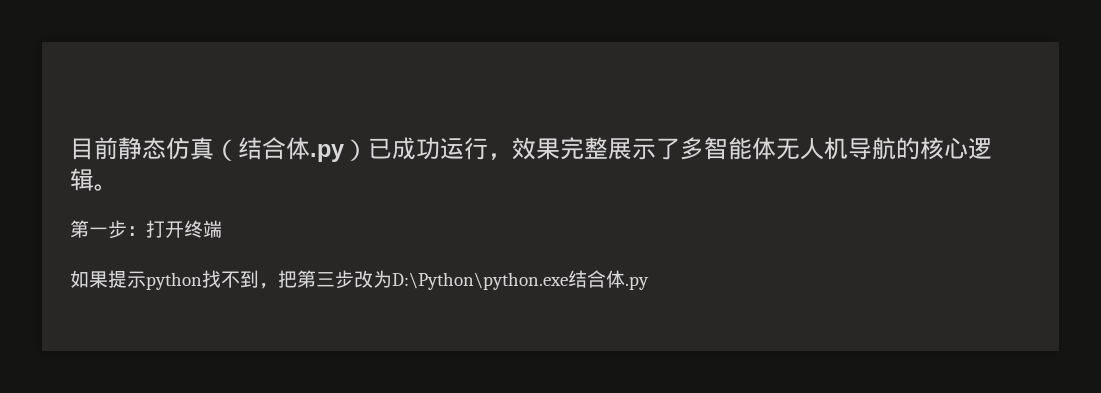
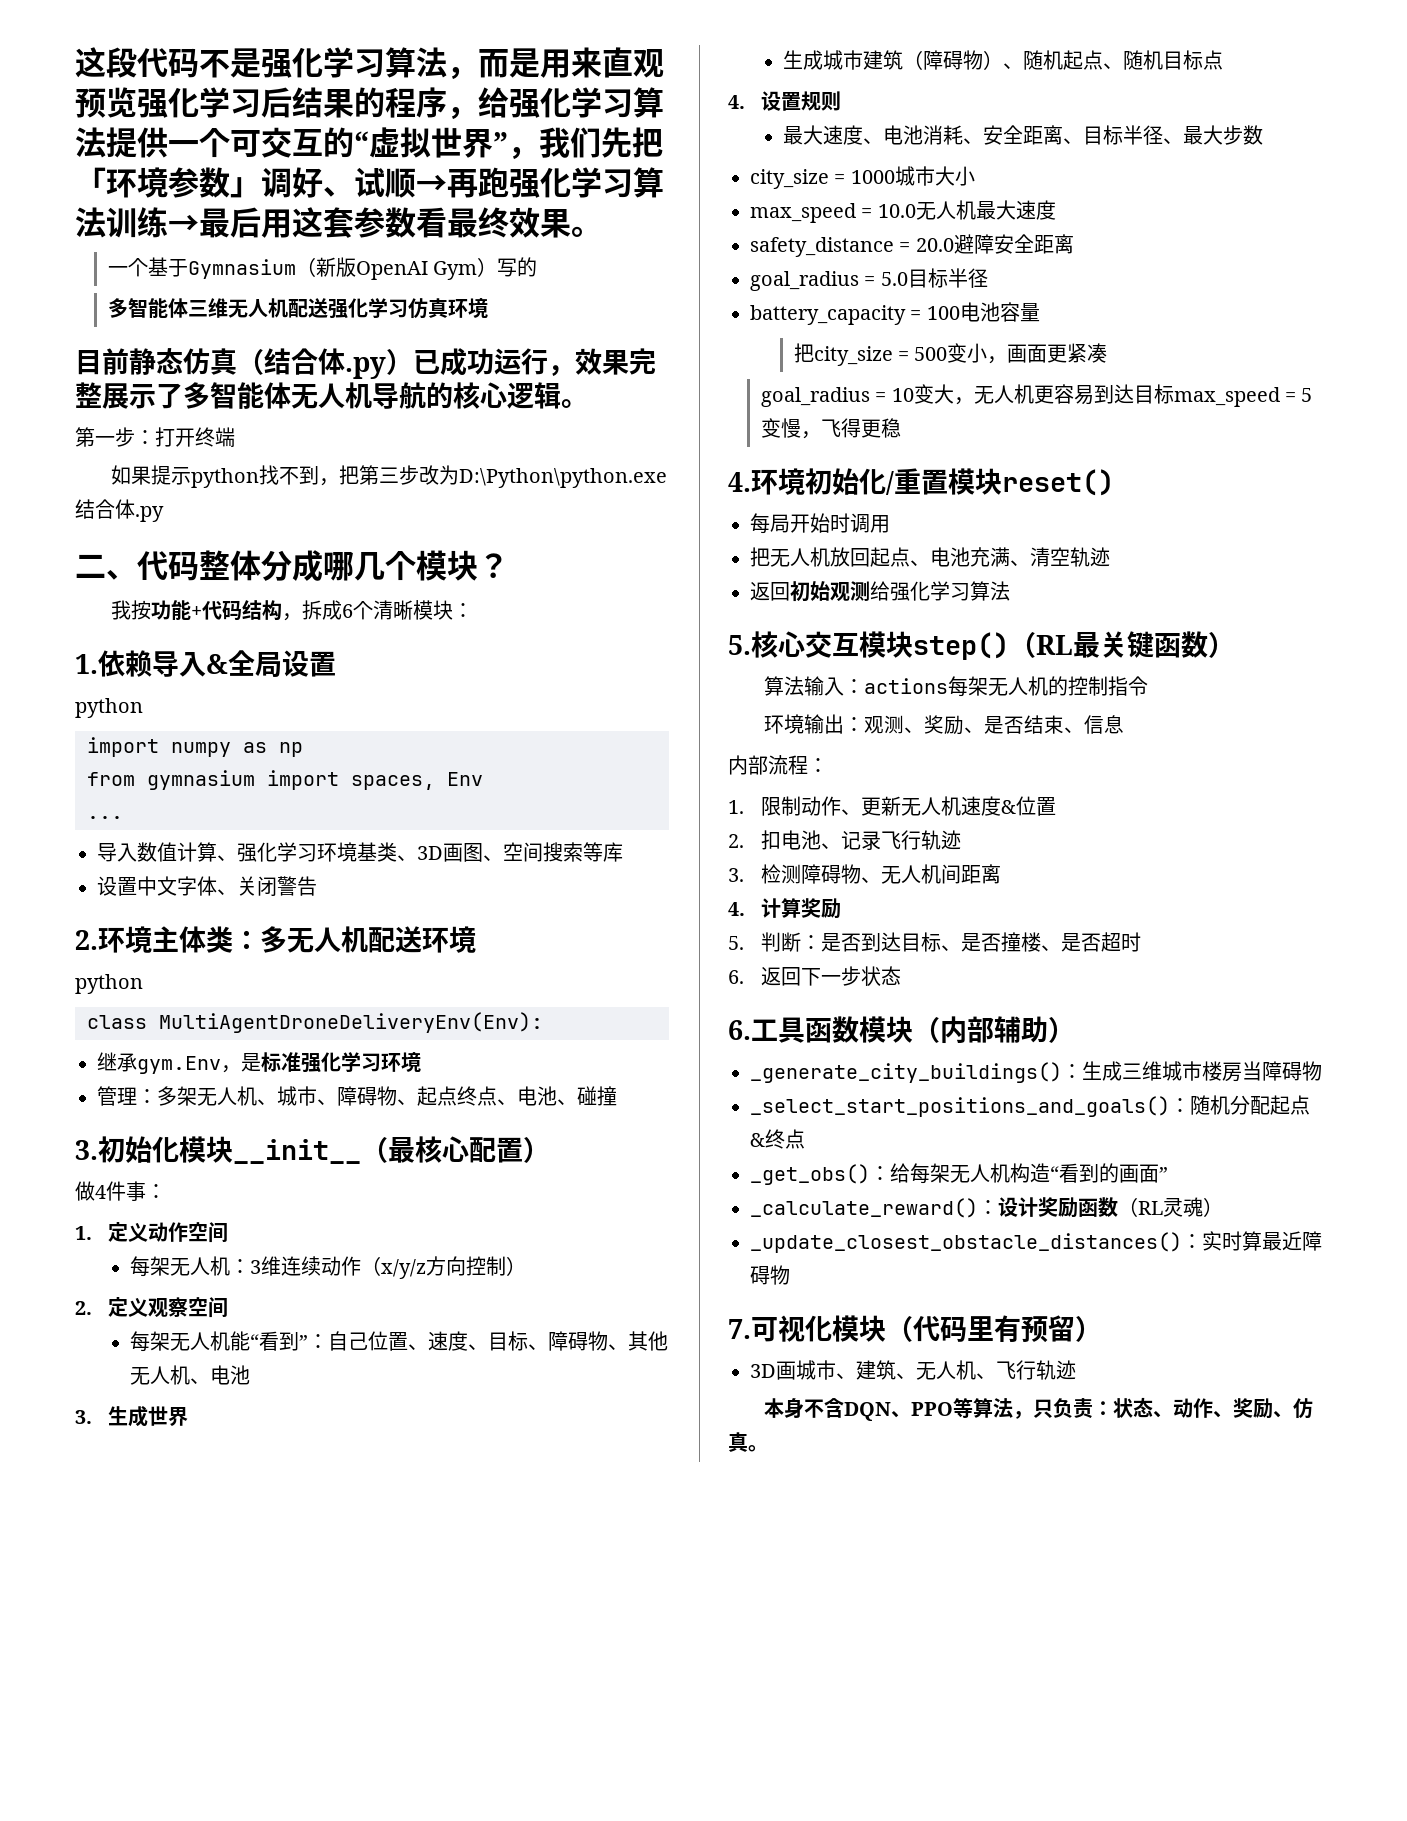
+ 这段代码不是强化学习算法，而是用来直观预览强化学习后结果的程序，给强化学习算法提供一个可交互的“虚拟世界”，我们先把「环境参数」调好、试顺→再跑强化学习算法训练→最后用这套参数看最终效果。
+ 一个基于Gymnasium（新版OpenAI Gym）写的
+ 多智能体三维无人机配送强化学习仿真环境
+ 二、代码整体分成哪几个模块？
+ 我按功能+代码结构，拆成6个清晰模块：
+ 1.依赖导入&全局设置
+ python
+ import numpy as np
+ from gymnasium import spaces, Env
+ ...
+ 导入数值计算、强化学习环境基类、3D画图、空间搜索等库
+ 设置中文字体、关闭警告
+ 2.环境主体类：多无人机配送环境
+ python
+ class MultiAgentDroneDeliveryEnv(Env):
+ 继承gym.Env，是标准强化学习环境
+ 管理：多架无人机、城市、障碍物、起点终点、电池、碰撞
+ 3.初始化模块__init__（最核心配置）
+ 做4件事：
+ 1.定义动作空间
+ 每架无人机：3维连续动作（x/y/z方向控制）
+ 2.定义观察空间
+ 每架无人机能“看到”：自己位置、速度、目标、障碍物、其他无人机、电池
+ 3.生成世界
+ 生成城市建筑（障碍物）、随机起点、随机目标点
+ 4.设置规则
+ 最大速度、电池消耗、安全距离、目标半径、最大步数
+ city_size = 1000城市大小
+ max_speed = 10.0无人机最大速度
+ safety_distance = 20.0避障安全距离
+ goal_radius = 5.0目标半径
+ battery_capacity = 100电池容量
+ 把city_size = 500变小，画面更紧凑
+ goal_radius = 10变大，无人机更容易到达目标max_speed = 5变慢，飞得更稳
+ 4.环境初始化/重置模块reset()
+ 每局开始时调用
+ 把无人机放回起点、电池充满、清空轨迹
+ 返回初始观测给强化学习算法
+ 5.核心交互模块step()（RL最关键函数）
+ 算法输入：actions每架无人机的控制指令
+ 环境输出：观测、奖励、是否结束、信息
+ 内部流程：
+ 1.限制动作、更新无人机速度&位置
+ 2.扣电池、记录飞行轨迹
+ 3.检测障碍物、无人机间距离
+ 4.计算奖励
+ 5.判断：是否到达目标、是否撞楼、是否超时
+ 6.返回下一步状态
+ 6.工具函数模块（内部辅助）
+ _generate_city_buildings()：生成三维城市楼房当障碍物
+ _select_start_positions_and_goals()：随机分配起点&终点
+ _get_obs()：给每架无人机构造“看到的画面”
+ _calculate_reward()：设计奖励函数（RL灵魂）
+ _update_closest_obstacle_distances()：实时算最近障碍物
+ 7.可视化模块（代码里有预留）
+ 3D画城市、建筑、无人机、飞行轨迹
+ 本身不含DQN、PPO等算法，只负责：状态、动作、奖励、仿真。

